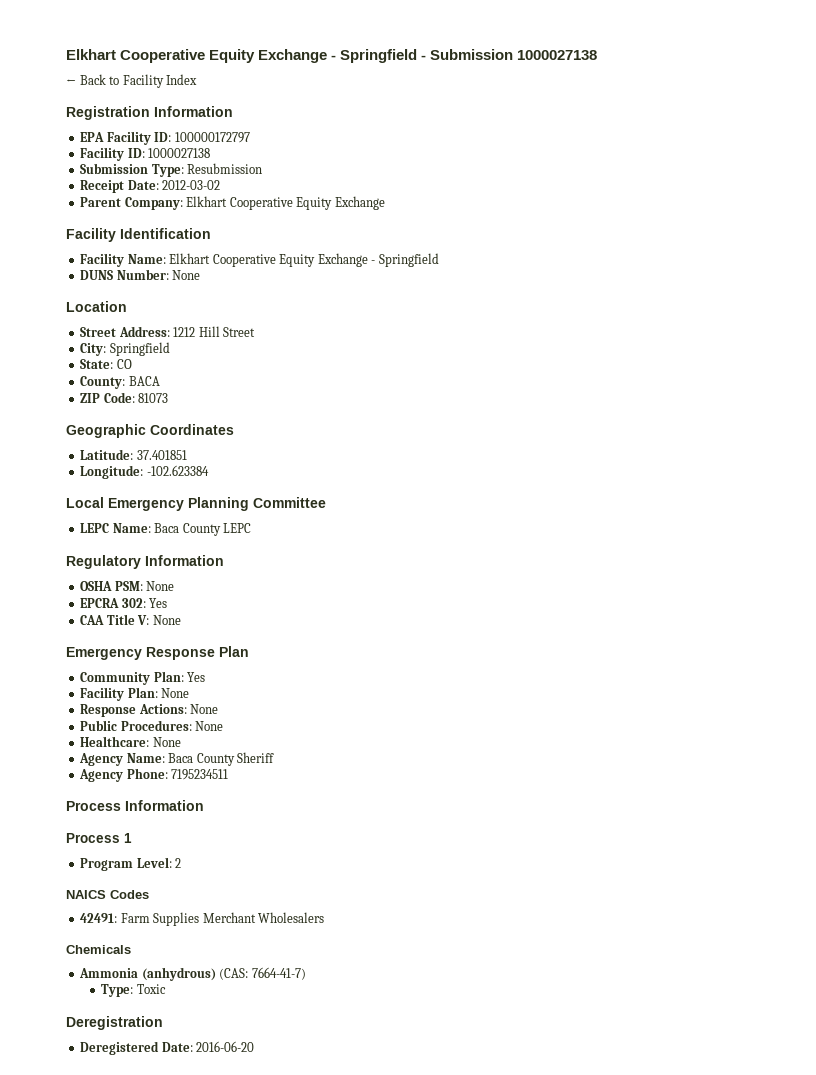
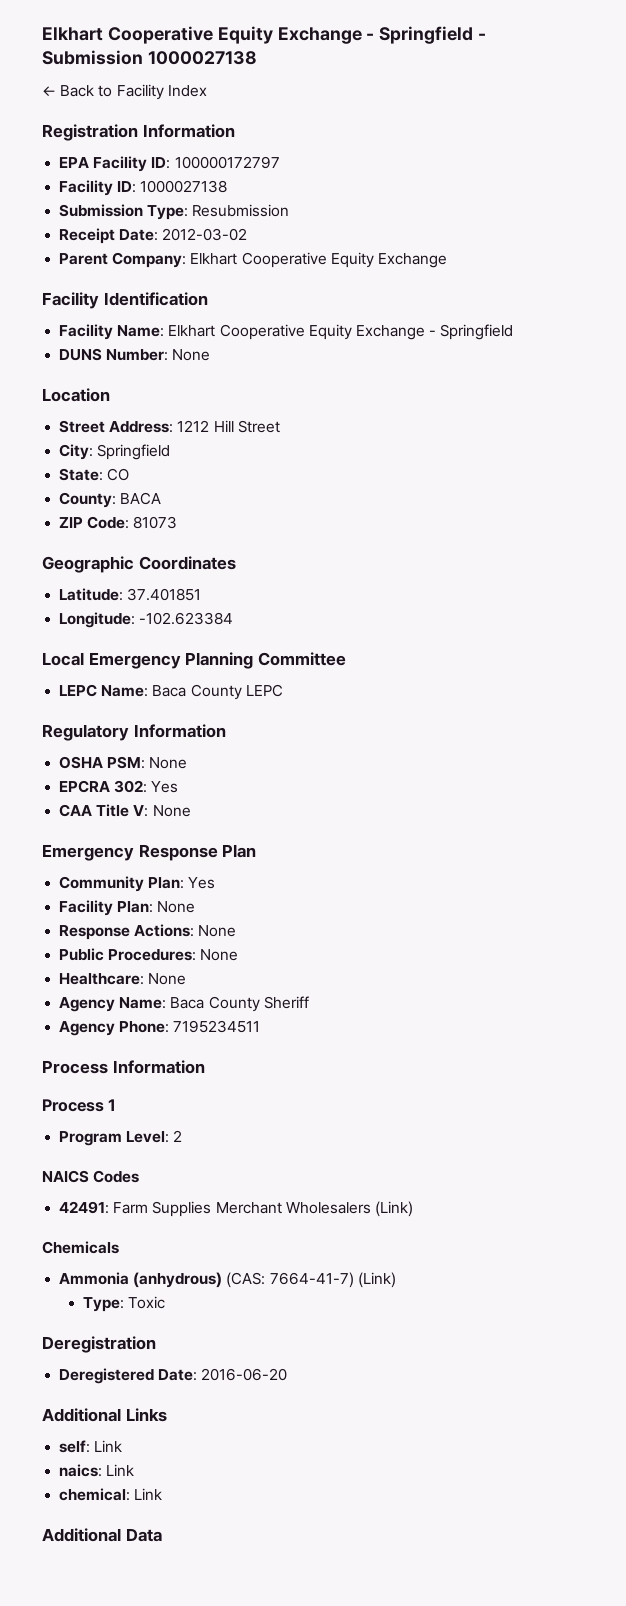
- 42491: Farm Supplies Merchant Wholesalers
+ 42491: Farm Supplies Merchant Wholesalers (Link)
- Ammonia (anhydrous) (CAS: 7664-41-7)
+ Ammonia (anhydrous) (CAS: 7664-41-7) (Link)
+ Additional Links
+ self: Link
+ naics: Link
+ chemical: Link
+ Additional Data

